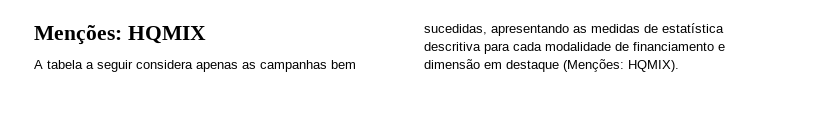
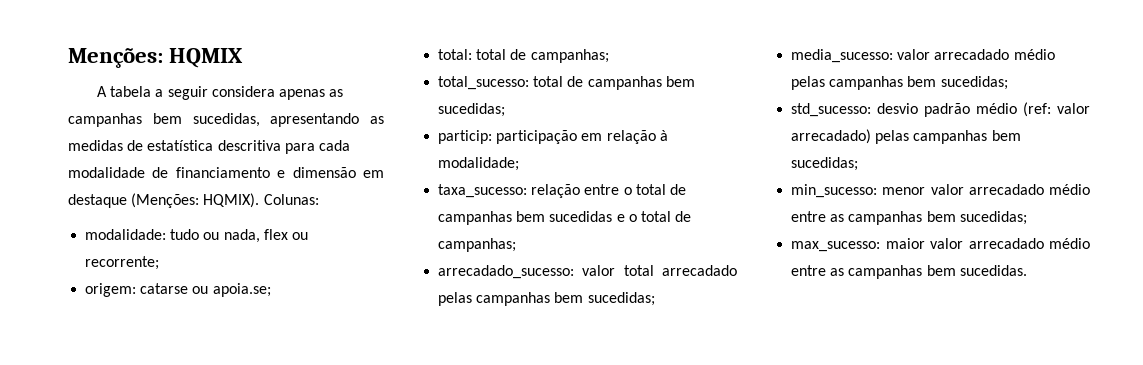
+ Colunas:
+ modalidade: tudo ou nada, flex ou recorrente;
+ origem: catarse ou apoia.se;
+ total: total de campanhas;
+ total_sucesso: total de campanhas bem sucedidas;
+ particip: participação em relação à modalidade;
+ taxa_sucesso: relação entre o total de campanhas bem sucedidas e o total de campanhas;
+ arrecadado_sucesso: valor total arrecadado pelas campanhas bem sucedidas;
+ media_sucesso: valor arrecadado médio pelas campanhas bem sucedidas;
+ std_sucesso: desvio padrão médio (ref: valor arrecadado) pelas campanhas bem sucedidas;
+ min_sucesso: menor valor arrecadado médio entre as campanhas bem sucedidas;
+ max_sucesso: maior valor arrecadado médio entre as campanhas bem sucedidas.

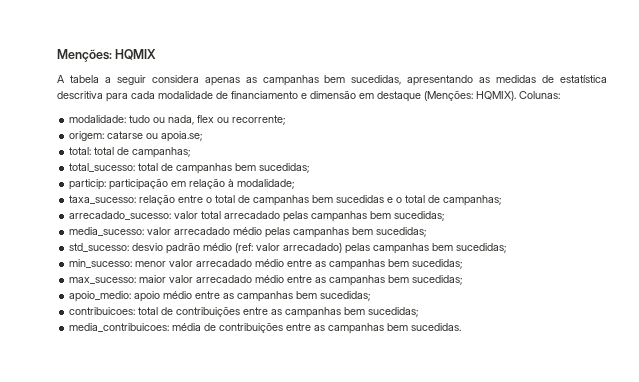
- max_sucesso: maior valor arrecadado médio entre as campanhas bem sucedidas.
+ max_sucesso: maior valor arrecadado médio entre as campanhas bem sucedidas;
+ apoio_medio: apoio médio entre as campanhas bem sucedidas;
+ contribuicoes: total de contribuições entre as campanhas bem sucedidas;
+ media_contribuicoes: média de contribuições entre as campanhas bem sucedidas.

